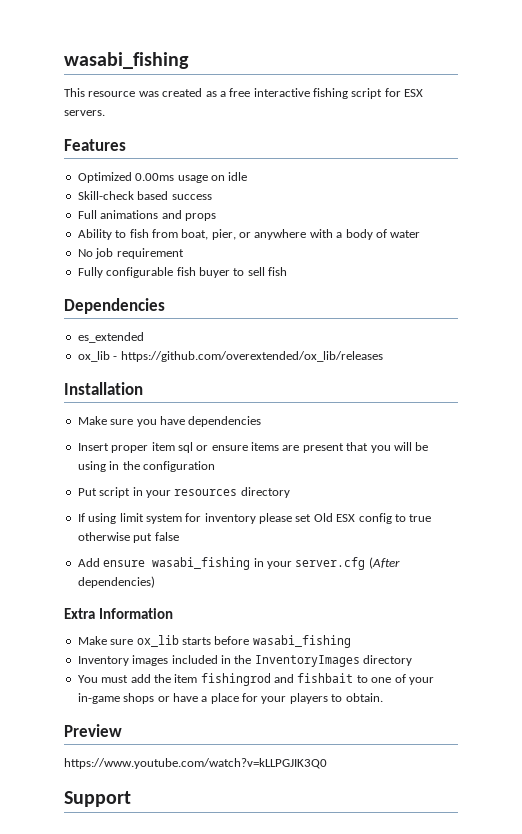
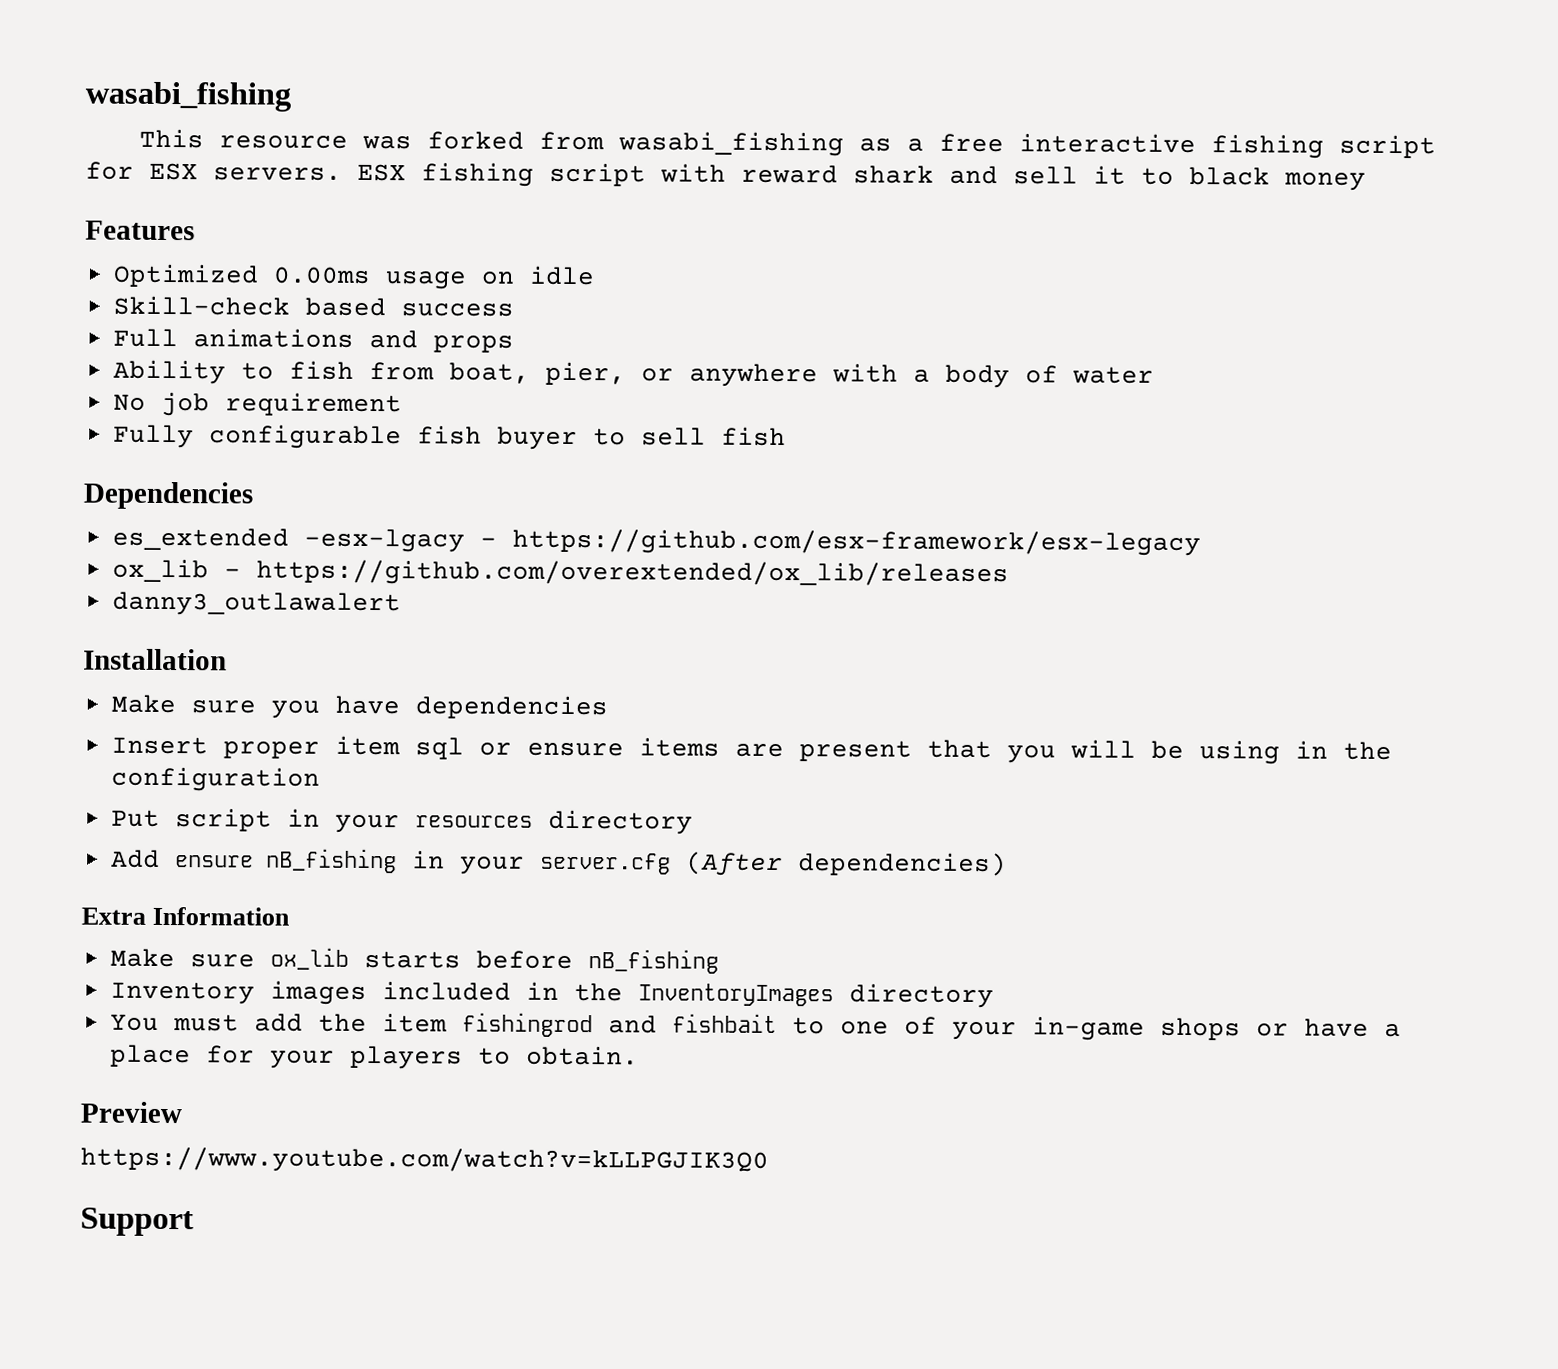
- This resource was created as a free interactive fishing script for ESX servers.
+ This resource was forked from wasabi_fishing as a free interactive fishing script for ESX servers. ESX fishing script with reward shark and sell it to black money
- es_extended
+ es_extended -esx-lgacy - https://github.com/esx-framework/esx-legacy
+ danny3_outlawalert
- If using limit system for inventory please set Old ESX config to true otherwise put false
- Add ensure wasabi_fishing in your server.cfg (After dependencies)
+ Add ensure nB_fishing in your server.cfg (After dependencies)
- Make sure ox_lib starts before wasabi_fishing
+ Make sure ox_lib starts before nB_fishing

